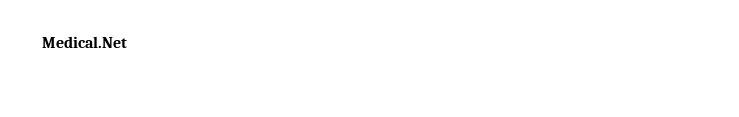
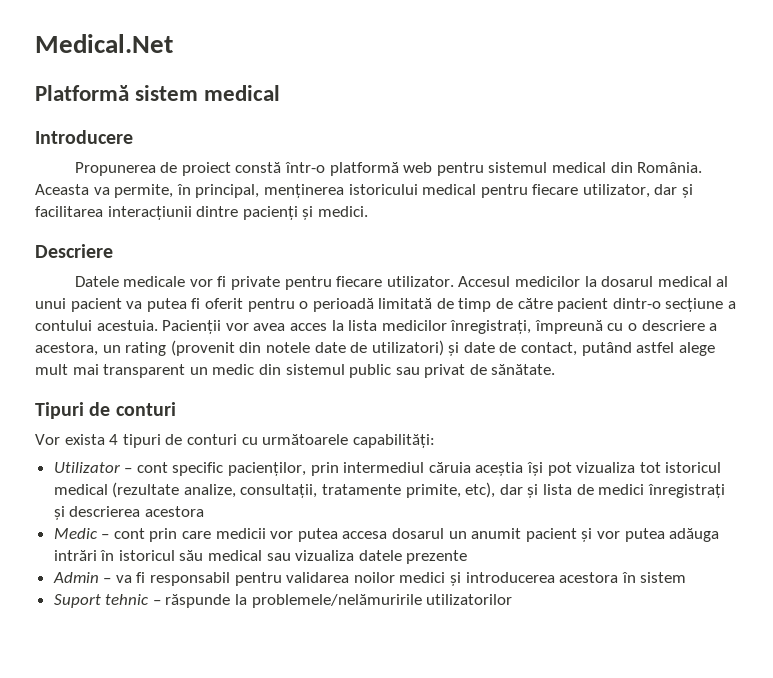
+ Platformă sistem medical
+ Introducere
+ Propunerea de proiect constă într-o platformă web pentru sistemul medical din România. Aceasta va permite, în principal, menținerea istoricului medical pentru fiecare utilizator, dar și facilitarea interacțiunii dintre pacienți și medici.
+ Descriere
+ Datele medicale vor fi private pentru fiecare utilizator. Accesul medicilor la dosarul medical al unui pacient va putea fi oferit pentru o perioadă limitată de timp de către pacient dintr-o secțiune a contului acestuia. Pacienții vor avea acces la lista medicilor înregistrați, împreună cu o descriere a acestora, un rating (provenit din notele date de utilizatori) și date de contact, putând astfel alege mult mai transparent un medic din sistemul public sau privat de sănătate.
+ Tipuri de conturi
+ Vor exista 4 tipuri de conturi cu următoarele capabilități:
+ Utilizator – cont specific pacienților, prin intermediul căruia aceștia își pot vizualiza tot istoricul medical (rezultate analize, consultații, tratamente primite, etc), dar și lista de medici înregistrați și descrierea acestora
+ Medic – cont prin care medicii vor putea accesa dosarul un anumit pacient și vor putea adăuga intrări în istoricul său medical sau vizualiza datele prezente
+ Admin – va fi responsabil pentru validarea noilor medici și introducerea acestora în sistem
+ Suport tehnic – răspunde la problemele/nelămuririle utilizatorilor

